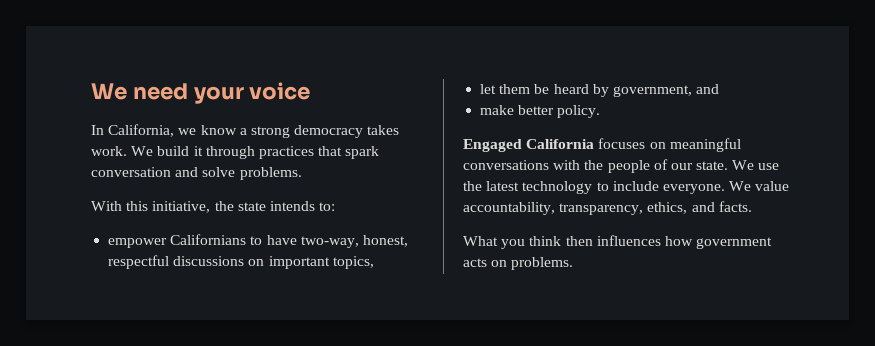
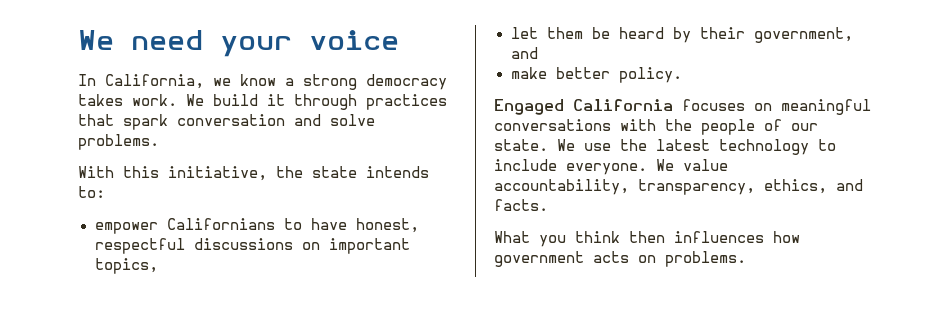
- empower Californians to have two-way, honest, respectful discussions on important topics,
+ empower Californians to have honest, respectful discussions on important topics,
- let them be heard by government, and
+ let them be heard by their government, and

